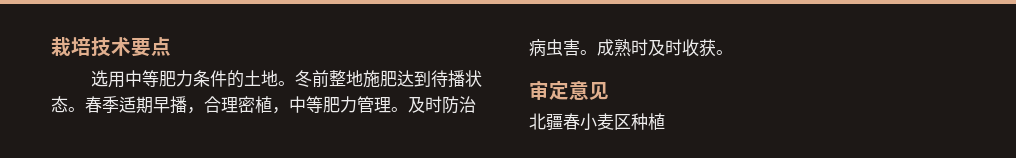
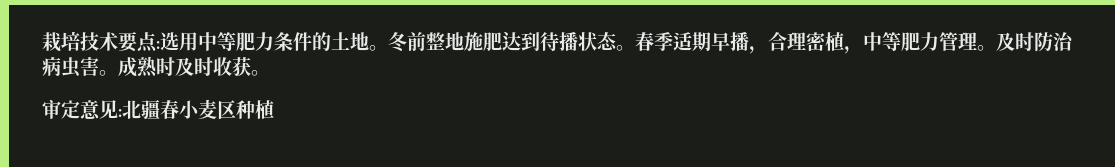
- 栽培技术要点
- 选用中等肥力条件的土地。
+ 栽培技术要点:选用中等肥力条件的土地。
- 审定意见
- 北疆春小麦区种植
+ 审定意见:北疆春小麦区种植

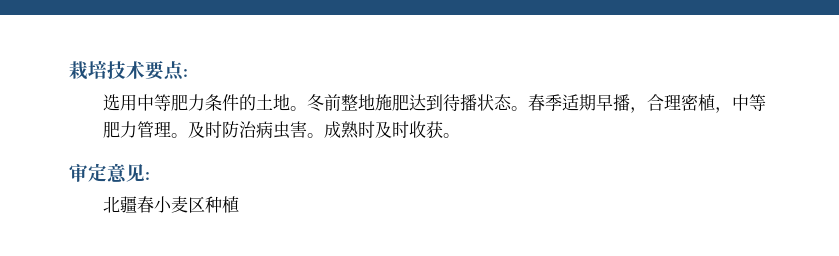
- 栽培技术要点:选用中等肥力条件的土地。
+ 栽培技术要点:
+ 选用中等肥力条件的土地。
- 审定意见:北疆春小麦区种植
+ 审定意见:
+ 北疆春小麦区种植

